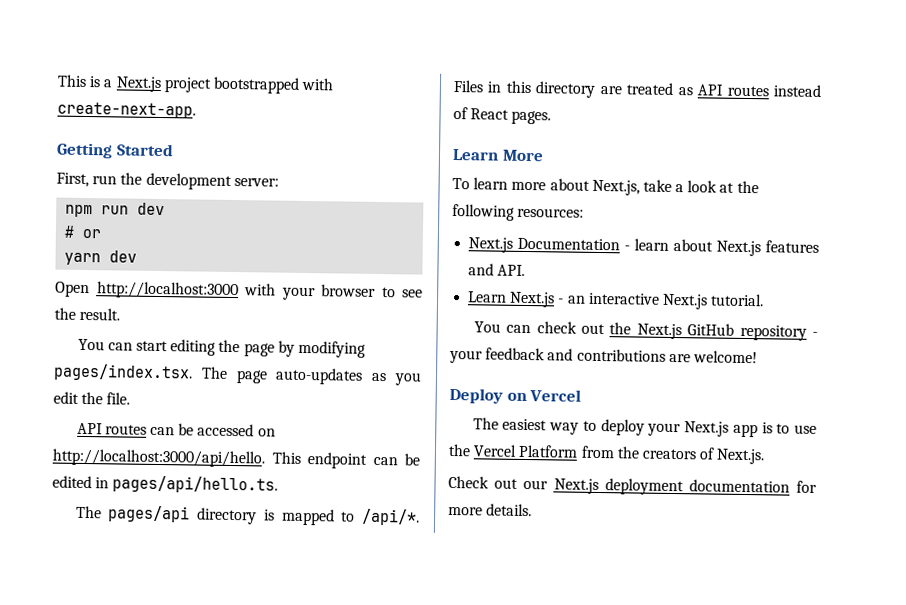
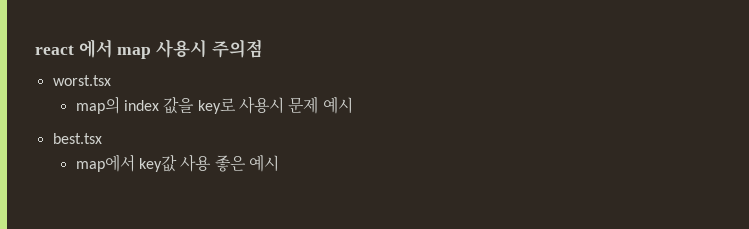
- This is a Next.js project bootstrapped with create-next-app.
- Getting Started
- First, run the development server:
- npm run dev
- # or
- yarn dev
- Open http://localhost:3000 with your browser to see the result.
- You can start editing the page by modifying pages/index.tsx. The page auto-updates as you edit the file.
- API routes can be accessed on http://localhost:3000/api/hello. This endpoint can be edited in pages/api/hello.ts.
- The pages/api directory is mapped to /api/*. Files in this directory are treated as API routes instead of React pages.
- Learn More
- To learn more about Next.js, take a look at the following resources:
- Next.js Documentation - learn about Next.js features and API.
- Learn Next.js - an interactive Next.js tutorial.
- You can check out the Next.js GitHub repository - your feedback and contributions are welcome!
- Deploy on Vercel
- The easiest way to deploy your Next.js app is to use the Vercel Platform from the creators of Next.js.
- Check out our Next.js deployment documentation for more details.
+ react 에서 map 사용시 주의점
+ worst.tsx
+ map의 index 값을 key로 사용시 문제 예시
+ best.tsx
+ map에서 key값 사용 좋은 예시

